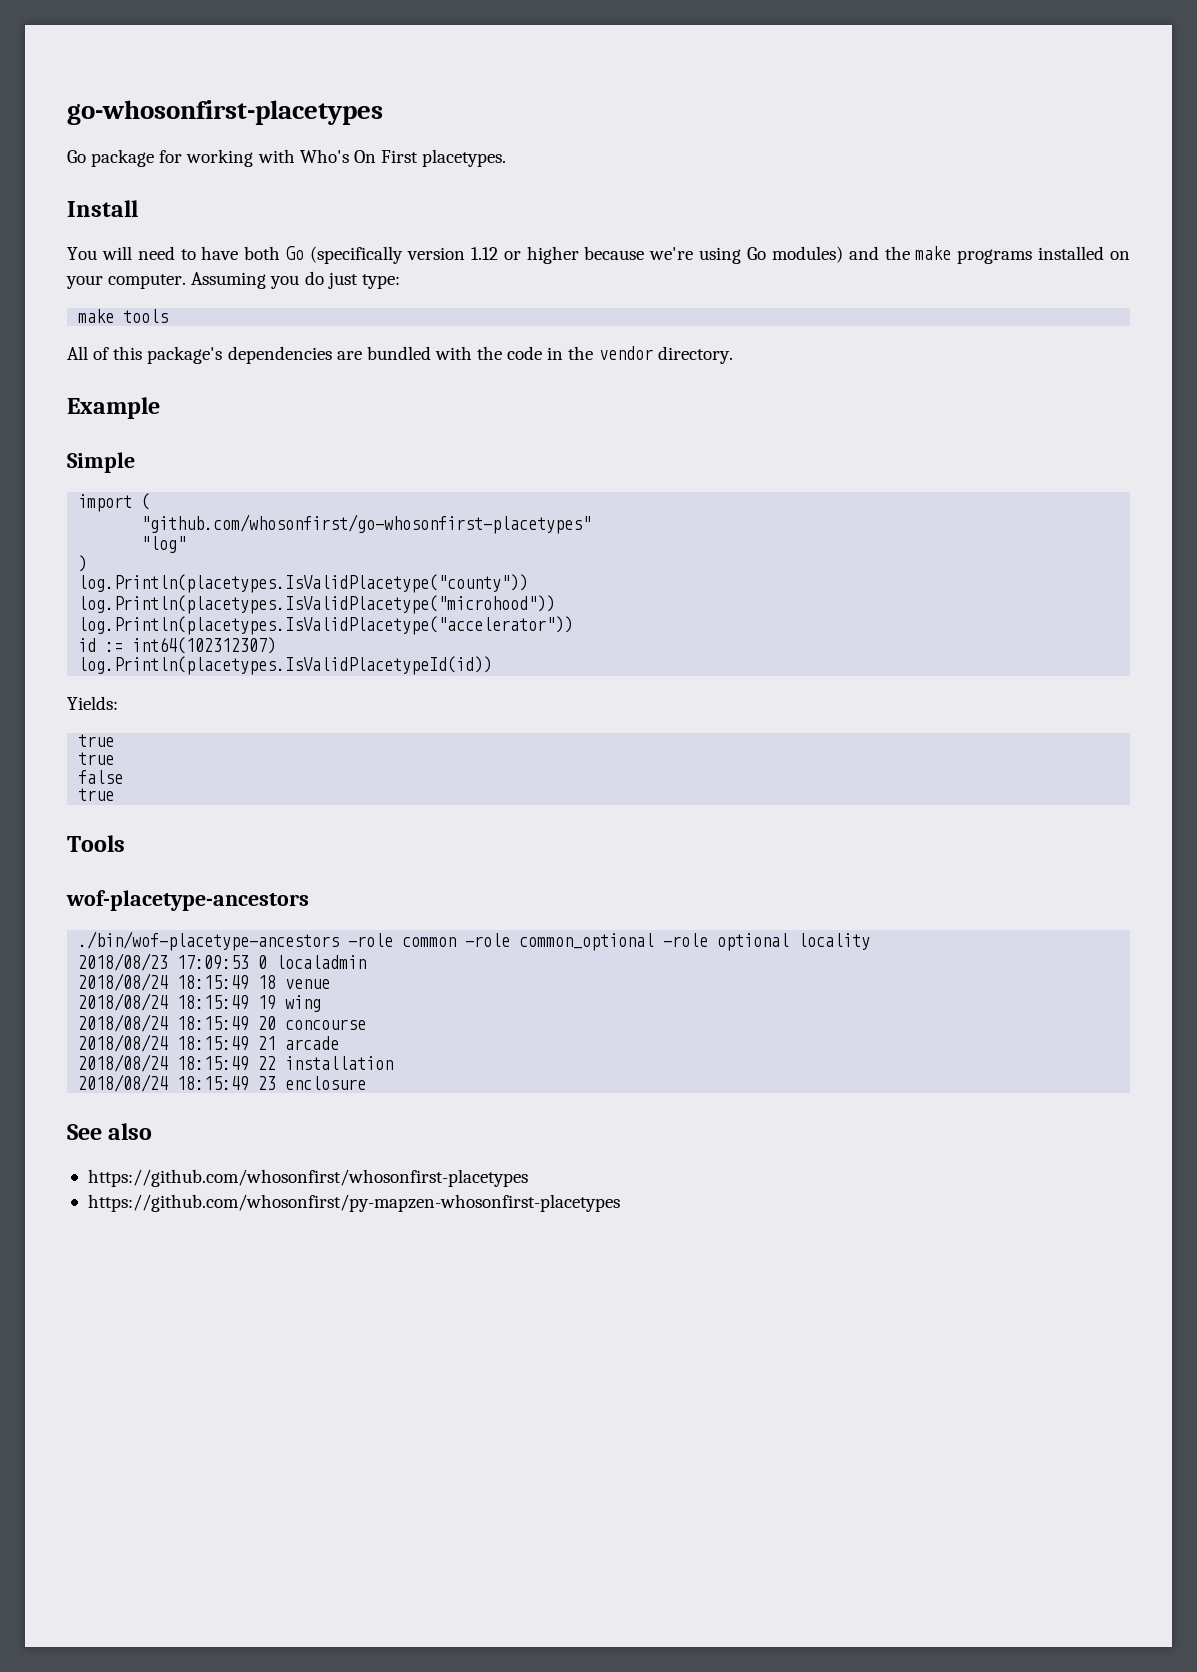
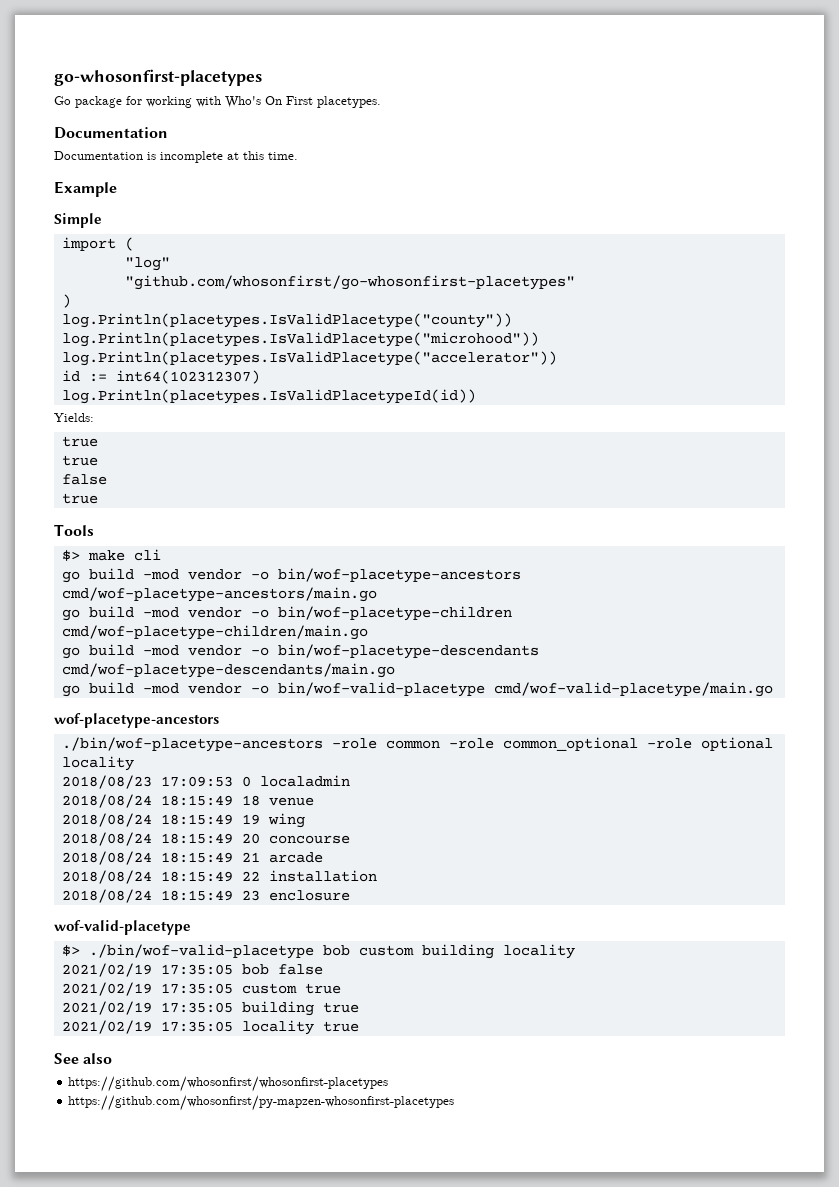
  Go package for working with Who's On First placetypes.
- Install
- You will need to have both Go (specifically version 1.12 or higher because we're using Go modules) and the make programs installed on your computer. Assuming you do just type:
- make tools
- All of this package's dependencies are bundled with the code in the vendor directory.
+ Documentation
+ Documentation is incomplete at this time.
+ "log"
- "log"
+ $> make cli
+ go build -mod vendor -o bin/wof-placetype-ancestors cmd/wof-placetype-ancestors/main.go
+ go build -mod vendor -o bin/wof-placetype-children cmd/wof-placetype-children/main.go
+ go build -mod vendor -o bin/wof-placetype-descendants cmd/wof-placetype-descendants/main.go
+ go build -mod vendor -o bin/wof-valid-placetype cmd/wof-valid-placetype/main.go
+ wof-valid-placetype
+ $> ./bin/wof-valid-placetype bob custom building locality
+ 2021/02/19 17:35:05 bob false
+ 2021/02/19 17:35:05 custom true
+ 2021/02/19 17:35:05 building true
+ 2021/02/19 17:35:05 locality true

